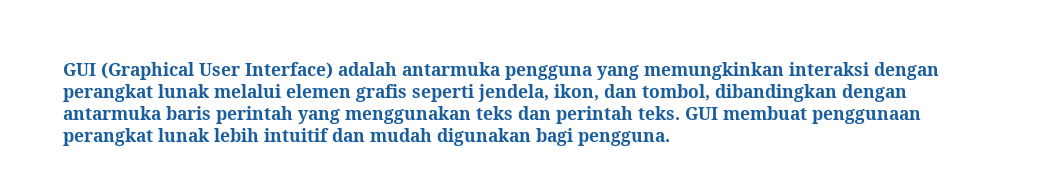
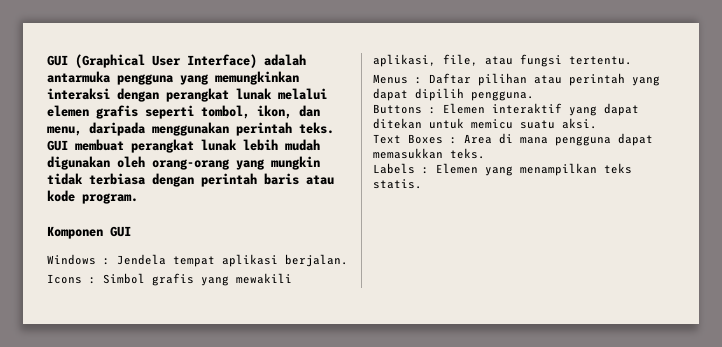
- GUI (Graphical User Interface) adalah antarmuka pengguna yang memungkinkan interaksi dengan perangkat lunak melalui elemen grafis seperti jendela, ikon, dan tombol, dibandingkan dengan antarmuka baris perintah yang menggunakan teks dan perintah teks.
+ GUI (Graphical User Interface) adalah antarmuka pengguna yang memungkinkan interaksi dengan perangkat lunak melalui elemen grafis seperti tombol, ikon, dan menu, daripada menggunakan perintah teks.
- GUI membuat penggunaan perangkat lunak lebih intuitif dan mudah digunakan bagi pengguna.
+ GUI membuat perangkat lunak lebih mudah digunakan oleh orang-orang yang mungkin tidak terbiasa dengan perintah baris atau kode program.
+ Komponen GUI
+ Windows : Jendela tempat aplikasi berjalan.
+ Icons : Simbol grafis yang mewakili aplikasi, file, atau fungsi tertentu.
+ Menus : Daftar pilihan atau perintah yang dapat dipilih pengguna.
+ Buttons : Elemen interaktif yang dapat ditekan untuk memicu suatu aksi.
+ Text Boxes : Area di mana pengguna dapat memasukkan teks.
+ Labels : Elemen yang menampilkan teks statis.

